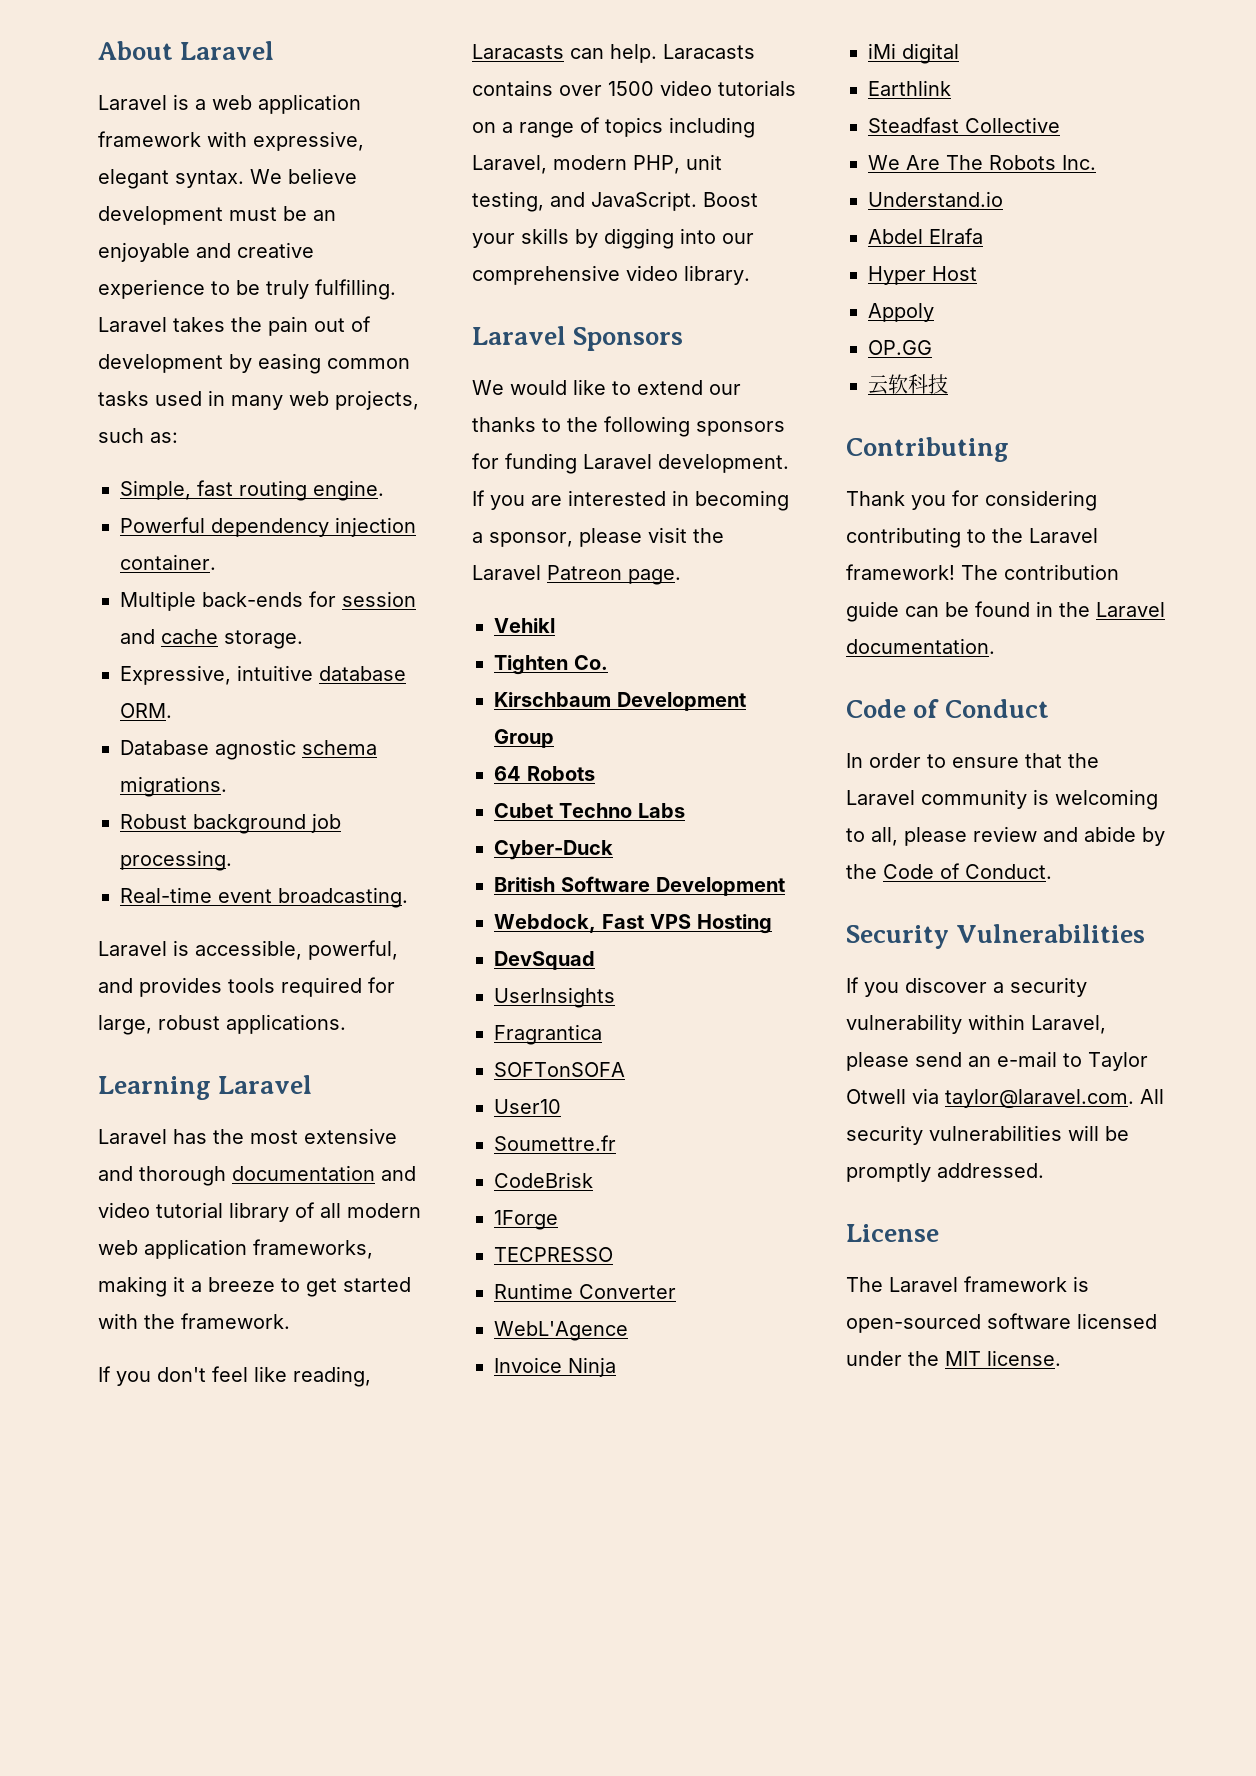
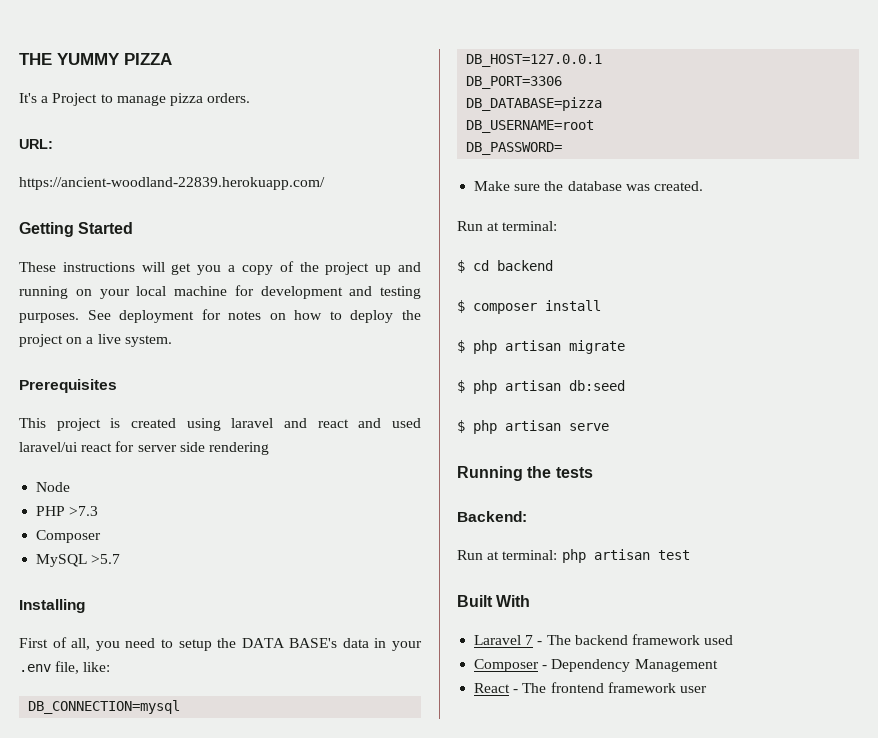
- About Laravel
- Laravel is a web application framework with expressive, elegant syntax. We believe development must be an enjoyable and creative experience to be truly fulfilling. Laravel takes the pain out of development by easing common tasks used in many web projects, such as:
- Simple, fast routing engine.
- Powerful dependency injection container.
- Multiple back-ends for session and cache storage.
- Expressive, intuitive database ORM.
- Database agnostic schema migrations.
- Robust background job processing.
- Real-time event broadcasting.
- Laravel is accessible, powerful, and provides tools required for large, robust applications.
- Learning Laravel
- Laravel has the most extensive and thorough documentation and video tutorial library of all modern web application frameworks, making it a breeze to get started with the framework.
- If you don't feel like reading, Laracasts can help. Laracasts contains over 1500 video tutorials on a range of topics including Laravel, modern PHP, unit testing, and JavaScript. Boost your skills by digging into our comprehensive video library.
- Laravel Sponsors
- We would like to extend our thanks to the following sponsors for funding Laravel development. If you are interested in becoming a sponsor, please visit the Laravel Patreon page.
- Vehikl
- Tighten Co.
- Kirschbaum Development Group
- 64 Robots
- Cubet Techno Labs
- Cyber-Duck
- British Software Development
- Webdock, Fast VPS Hosting
- DevSquad
- UserInsights
- Fragrantica
- SOFTonSOFA
- User10
- Soumettre.fr
- CodeBrisk
- 1Forge
- TECPRESSO
- Runtime Converter
- WebL'Agence
- Invoice Ninja
- iMi digital
- Earthlink
- Steadfast Collective
- We Are The Robots Inc.
- Understand.io
- Abdel Elrafa
- Hyper Host
- Appoly
- OP.GG
- 云软科技
- Contributing
- Thank you for considering contributing to the Laravel framework! The contribution guide can be found in the Laravel documentation.
- Code of Conduct
- In order to ensure that the Laravel community is welcoming to all, please review and abide by the Code of Conduct.
- Security Vulnerabilities
- If you discover a security vulnerability within Laravel, please send an e-mail to Taylor Otwell via taylor@laravel.com. All security vulnerabilities will be promptly addressed.
- License
- The Laravel framework is open-sourced software licensed under the MIT license.
+ THE YUMMY PIZZA
+ It's a Project to manage pizza orders.
+ URL:
+ https://ancient-woodland-22839.herokuapp.com/
+ Getting Started
+ These instructions will get you a copy of the project up and running on your local machine for development and testing purposes. See deployment for notes on how to deploy the project on a live system.
+ Prerequisites
+ This project is created using laravel and react and used laravel/ui react for server side rendering
+ Node
+ PHP >7.3
+ Composer
+ MySQL >5.7
+ Installing
+ First of all, you need to setup the DATA BASE's data in your .env file, like:
+ DB_CONNECTION=mysql
+ DB_HOST=127.0.0.1
+ DB_PORT=3306
+ DB_DATABASE=pizza
+ DB_USERNAME=root
+ DB_PASSWORD=
+ Make sure the database was created.
+ Run at terminal:
+ $ cd backend
+ $ composer install
+ $ php artisan migrate
+ $ php artisan db:seed
+ $ php artisan serve
+ Running the tests
+ Backend:
+ Run at terminal: php artisan test
+ Built With
+ Laravel 7 - The backend framework used
+ Composer - Dependency Management
+ React - The frontend framework user

